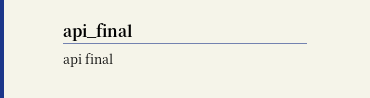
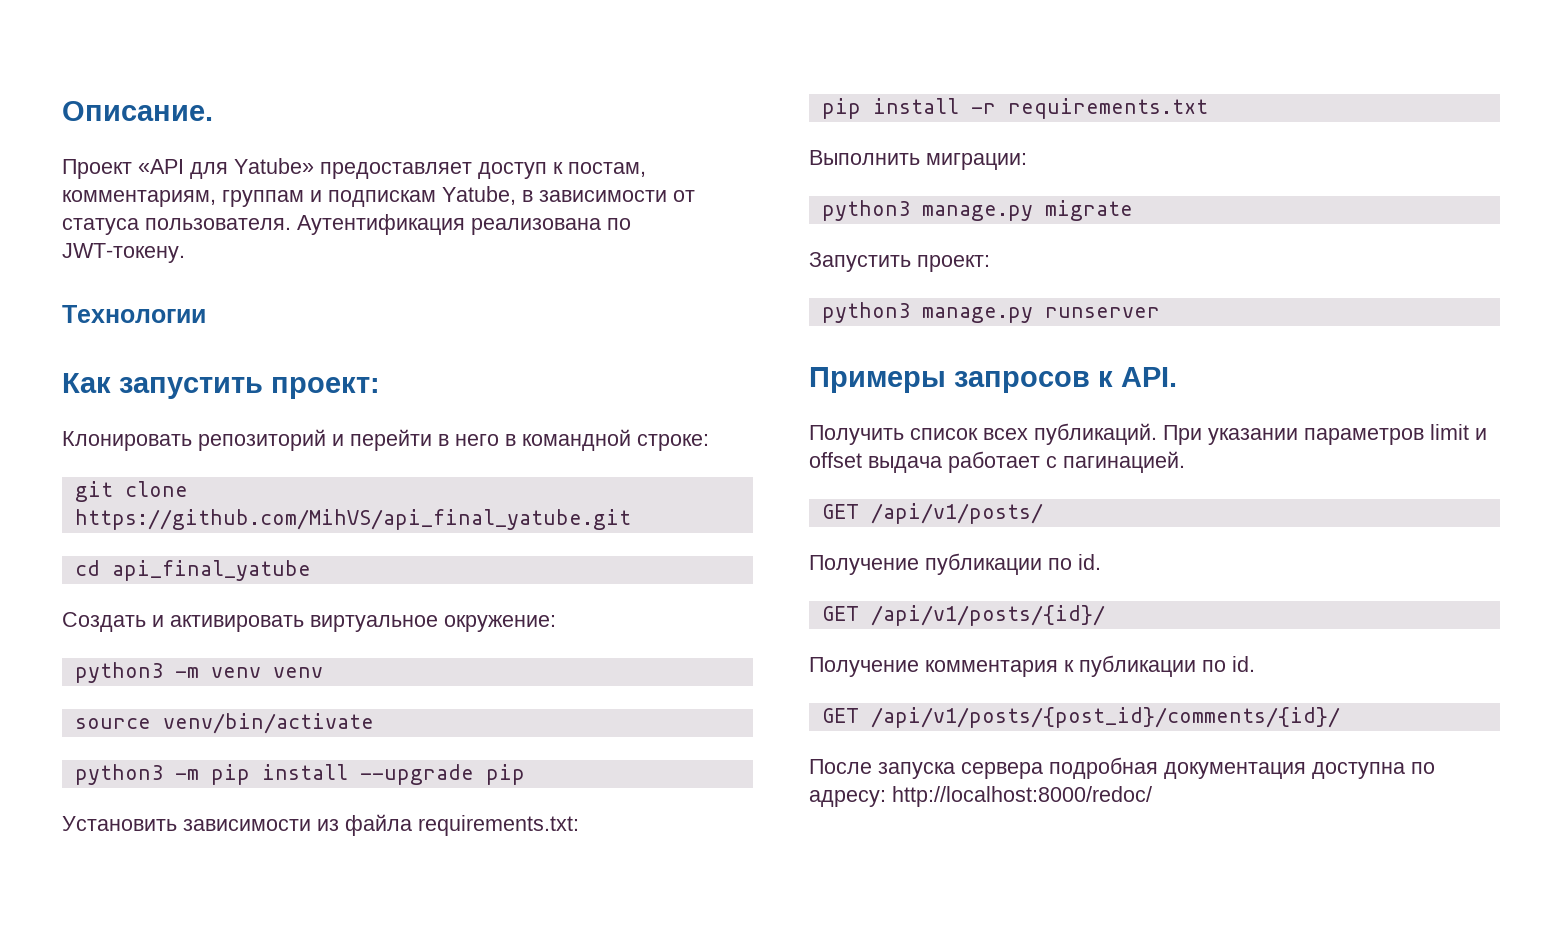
- api_final
- api final
+ Описание.
+ Проект «API для Yatube» предоставляет доступ к постам, комментариям, группам и подпискам Yatube, в зависимости от статуса пользователя. Аутентификация реализована по JWT-токену.
+ Технологии
+ Как запустить проект:
+ Клонировать репозиторий и перейти в него в командной строке:
+ git clone https://github.com/MihVS/api_final_yatube.git
+ cd api_final_yatube
+ Cоздать и активировать виртуальное окружение:
+ python3 -m venv venv
+ source venv/bin/activate
+ python3 -m pip install --upgrade pip
+ Установить зависимости из файла requirements.txt:
+ pip install -r requirements.txt
+ Выполнить миграции:
+ python3 manage.py migrate
+ Запустить проект:
+ python3 manage.py runserver
+ Примеры запросов к API.
+ Получить список всех публикаций. При указании параметров limit и offset выдача работает с пагинацией.
+ GET /api/v1/posts/
+ Получение публикации по id.
+ GET /api/v1/posts/{id}/
+ Получение комментария к публикации по id.
+ GET /api/v1/posts/{post_id}/comments/{id}/
+ После запуска сервера подробная документация доступна по адресу: http://localhost:8000/redoc/

